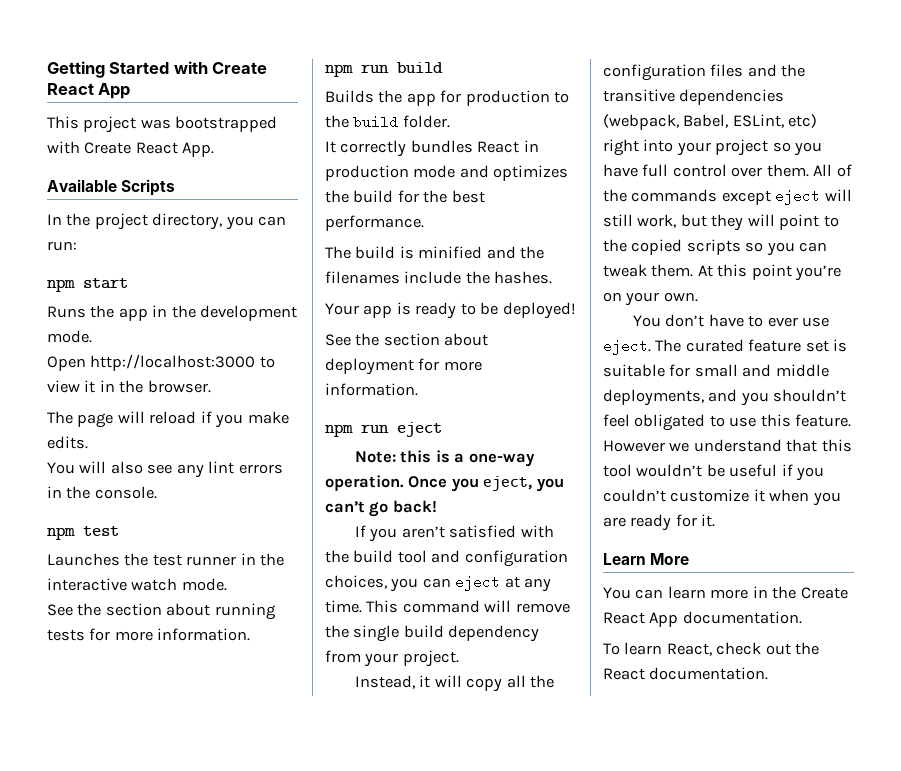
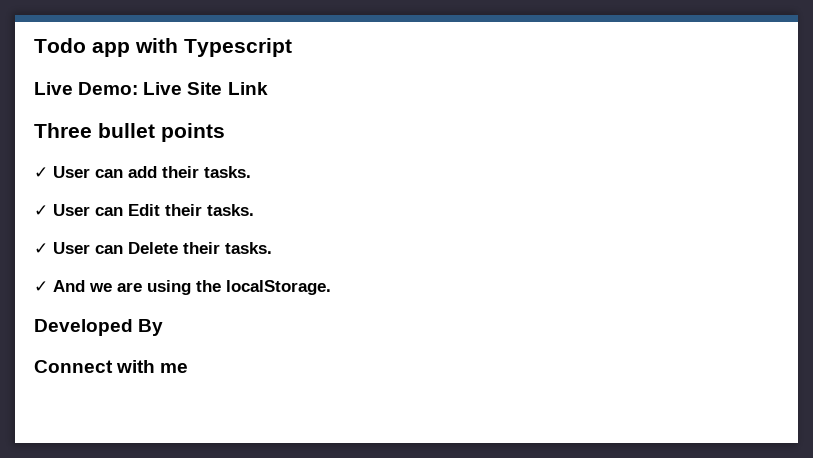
- Getting Started with Create React App
- This project was bootstrapped with Create React App.
- Available Scripts
- In the project directory, you can run:
- npm start
- Runs the app in the development mode.
- Open http://localhost:3000 to view it in the browser.
- The page will reload if you make edits.
- You will also see any lint errors in the console.
- npm test
- Launches the test runner in the interactive watch mode.
- See the section about running tests for more information.
- npm run build
- Builds the app for production to the build folder.
- It correctly bundles React in production mode and optimizes the build for the best performance.
- The build is minified and the filenames include the hashes.
- Your app is ready to be deployed!
- See the section about deployment for more information.
- npm run eject
- Note: this is a one-way operation. Once you eject, you can’t go back!
- If you aren’t satisfied with the build tool and configuration choices, you can eject at any time. This command will remove the single build dependency from your project.
- Instead, it will copy all the configuration files and the transitive dependencies (webpack, Babel, ESLint, etc) right into your project so you have full control over them. All of the commands except eject will still work, but they will point to the copied scripts so you can tweak them. At this point you’re on your own.
- You don’t have to ever use eject. The curated feature set is suitable for small and middle deployments, and you shouldn’t feel obligated to use this feature. However we understand that this tool wouldn’t be useful if you couldn’t customize it when you are ready for it.
- Learn More
- You can learn more in the Create React App documentation.
- To learn React, check out the React documentation.
+ Todo app with Typescript
+ Live Demo: Live Site Link
+ Three bullet points
+ ✓ User can add their tasks.
+ ✓ User can Edit their tasks.
+ ✓ User can Delete their tasks.
+ ✓ And we are using the localStorage.
+ Developed By
+ Connect with me

